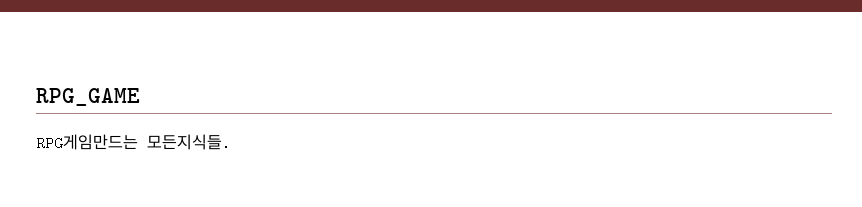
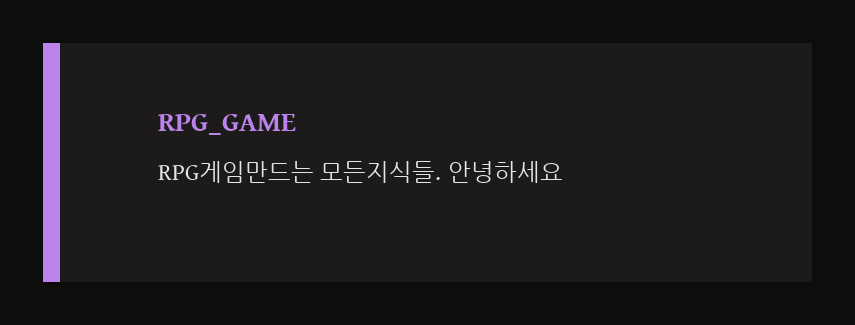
+ 안녕하세요

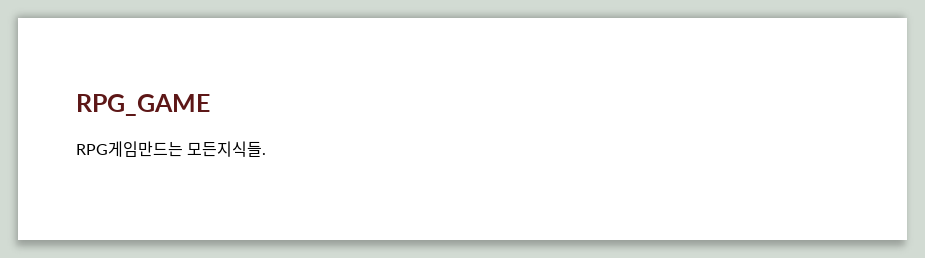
- 안녕하세요

